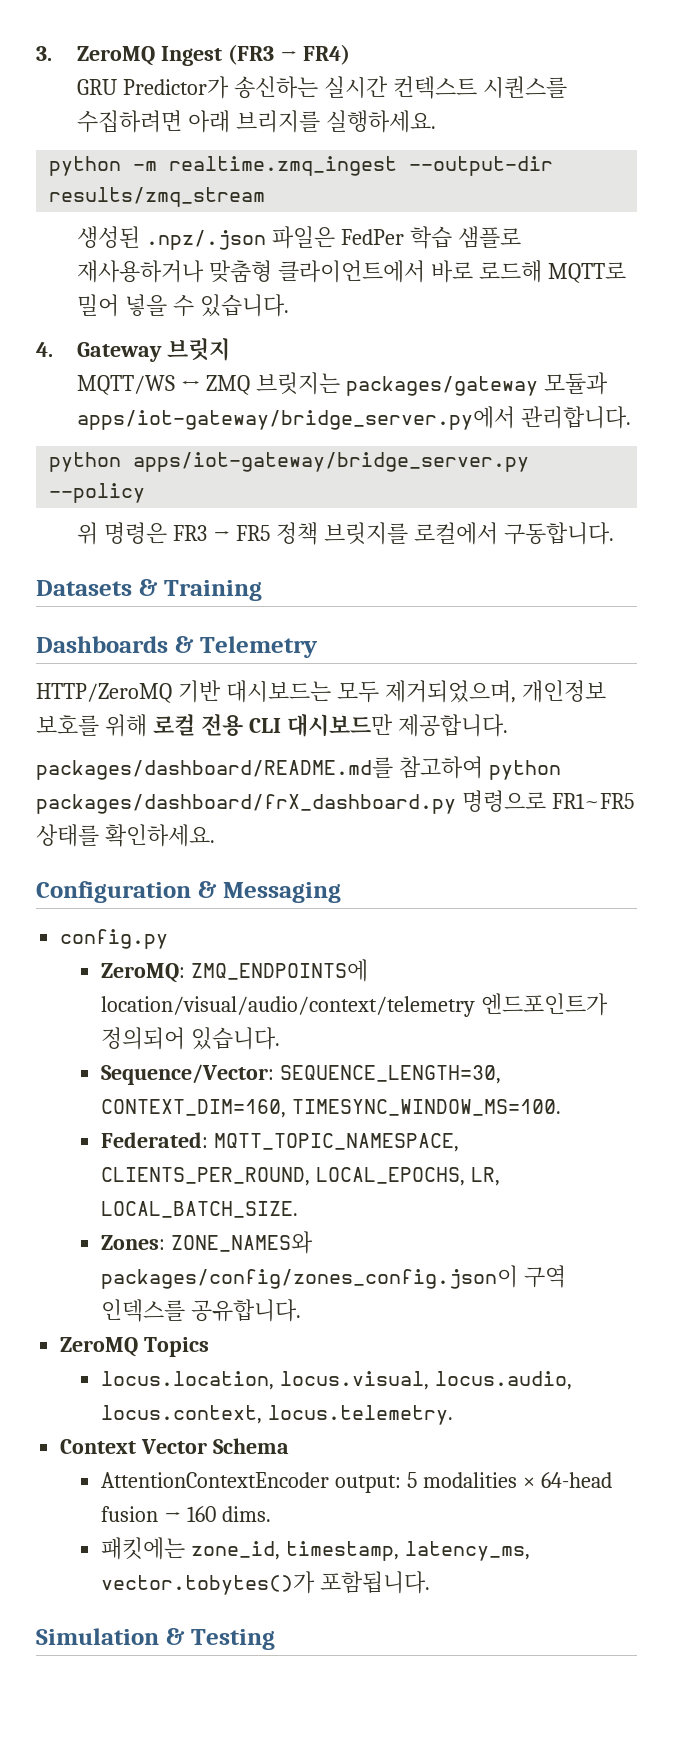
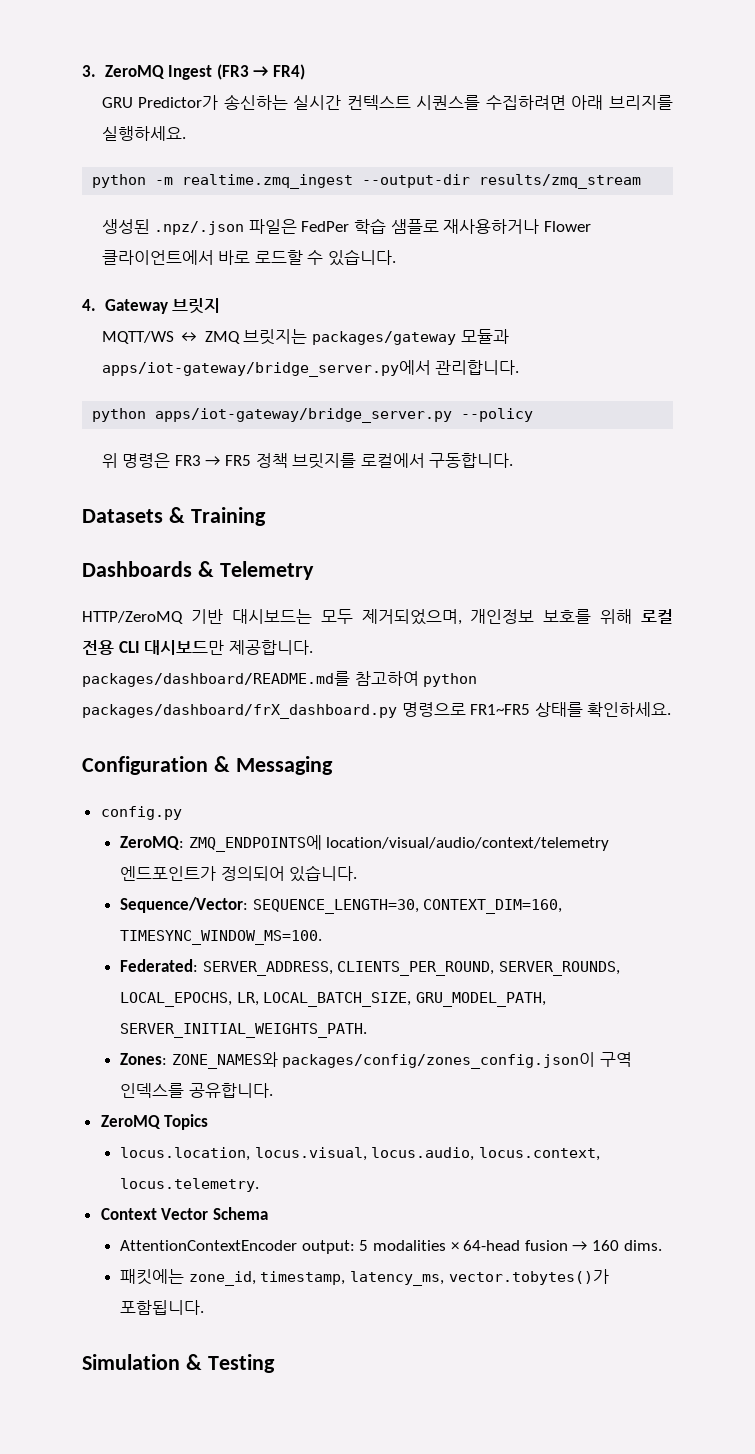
- 생성된 .npz/.json 파일은 FedPer 학습 샘플로 재사용하거나 맞춤형 클라이언트에서 바로 로드해 MQTT로 밀어 넣을 수 있습니다.
+ 생성된 .npz/.json 파일은 FedPer 학습 샘플로 재사용하거나 Flower 클라이언트에서 바로 로드할 수 있습니다.
- Federated: MQTT_TOPIC_NAMESPACE, CLIENTS_PER_ROUND, LOCAL_EPOCHS, LR, LOCAL_BATCH_SIZE.
+ Federated: SERVER_ADDRESS, CLIENTS_PER_ROUND, SERVER_ROUNDS, LOCAL_EPOCHS, LR, LOCAL_BATCH_SIZE, GRU_MODEL_PATH, SERVER_INITIAL_WEIGHTS_PATH.

